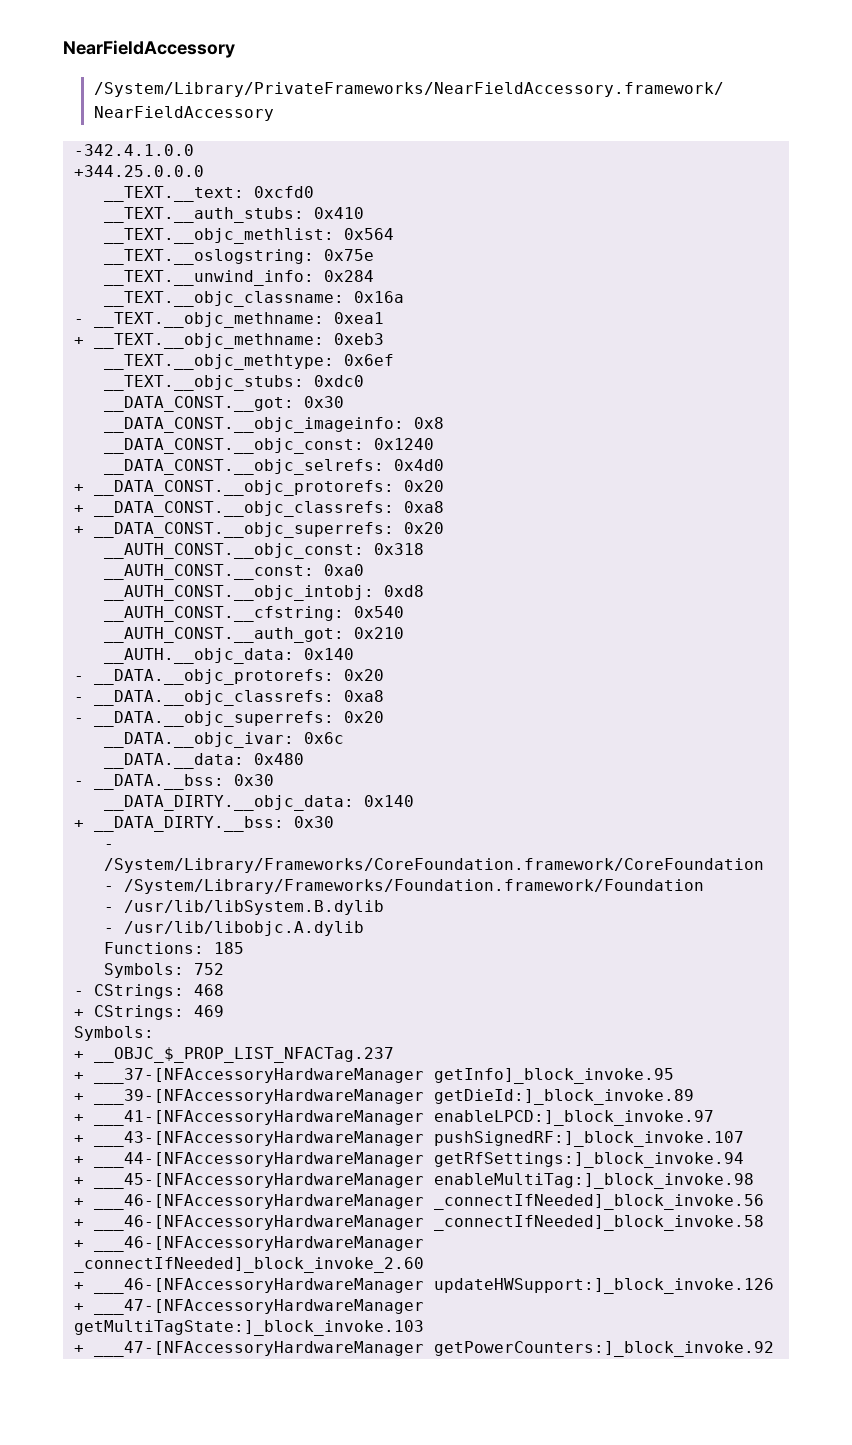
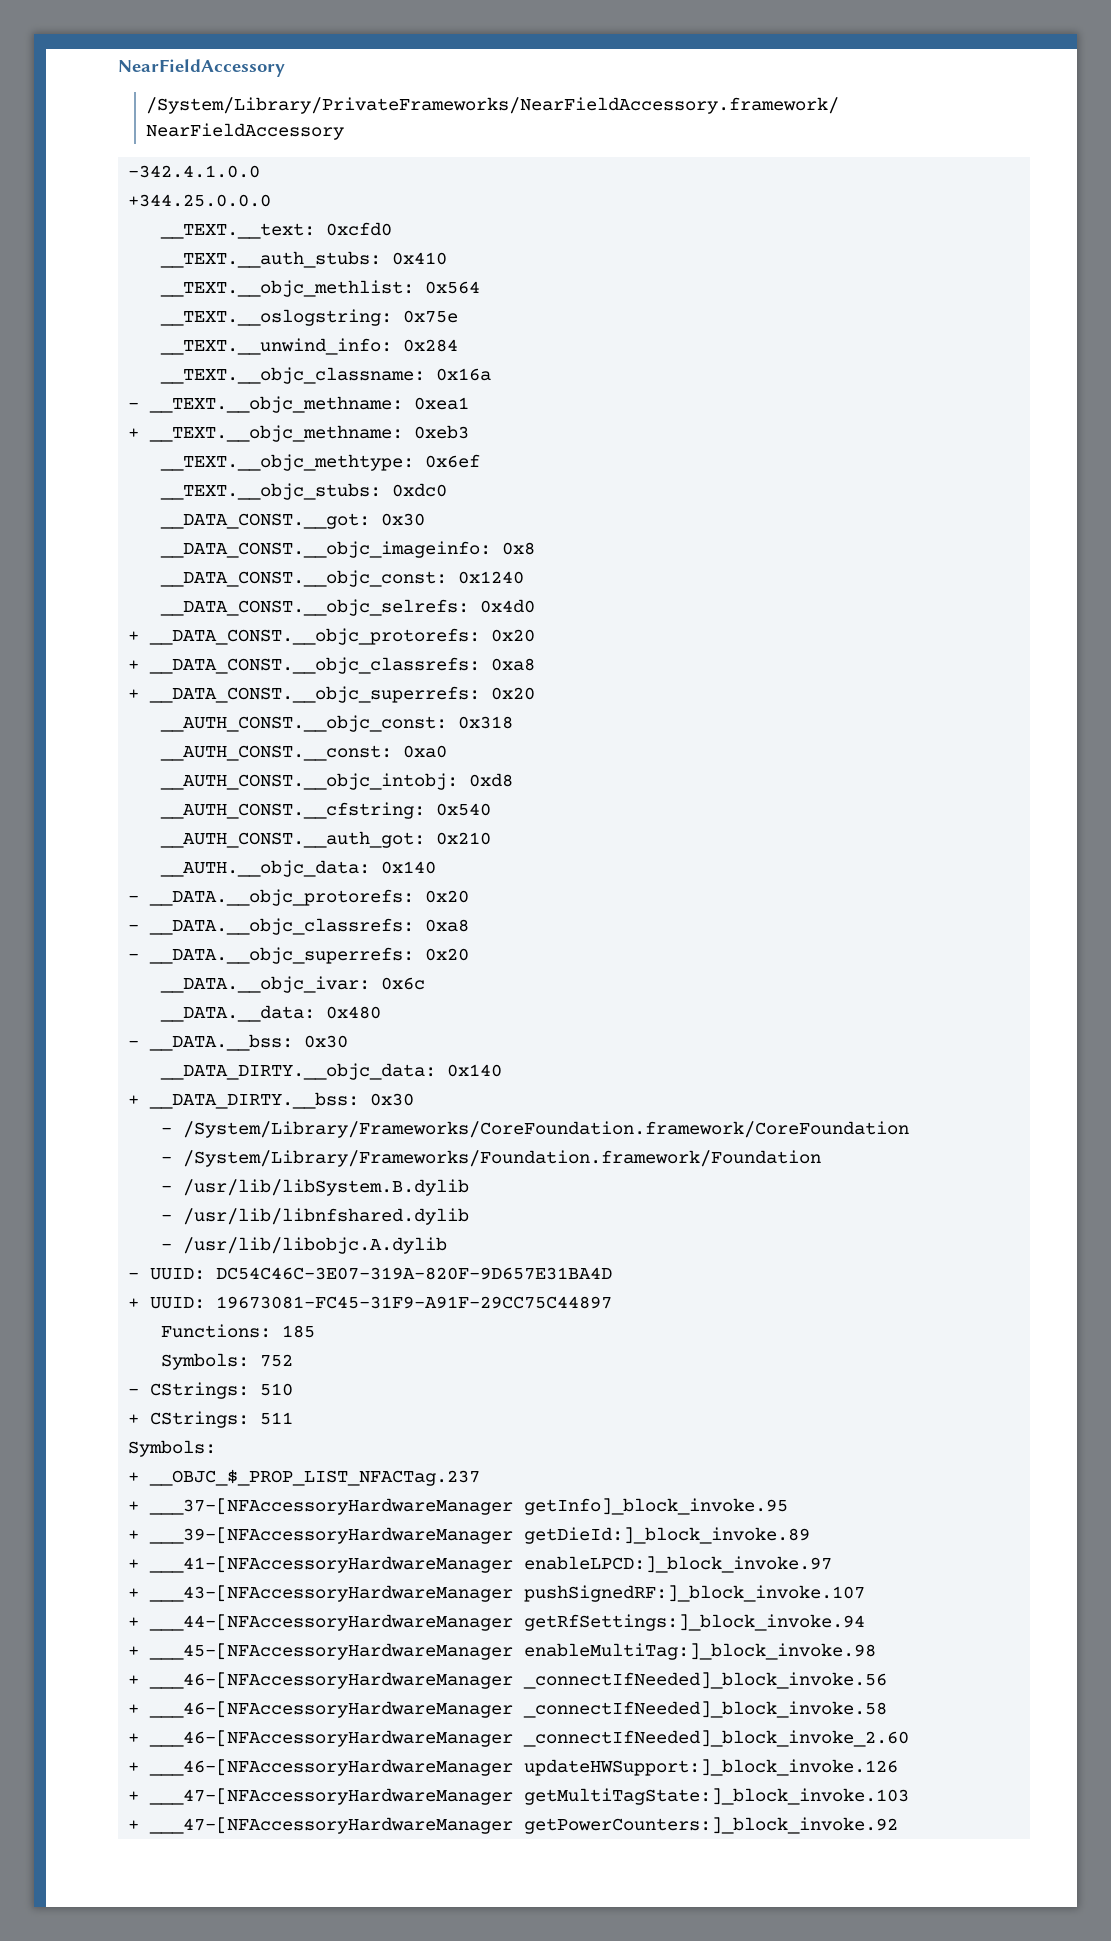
+ - /usr/lib/libnfshared.dylib
+ - UUID: DC54C46C-3E07-319A-820F-9D657E31BA4D
+ + UUID: 19673081-FC45-31F9-A91F-29CC75C44897
- - CStrings: 468
+ - CStrings: 510
- + CStrings: 469
+ + CStrings: 511

